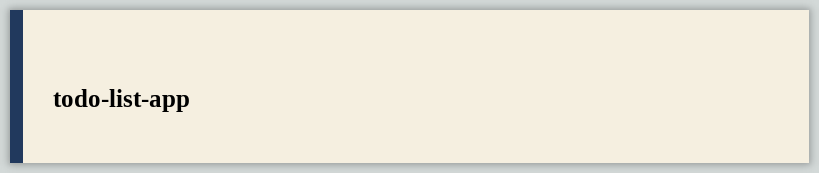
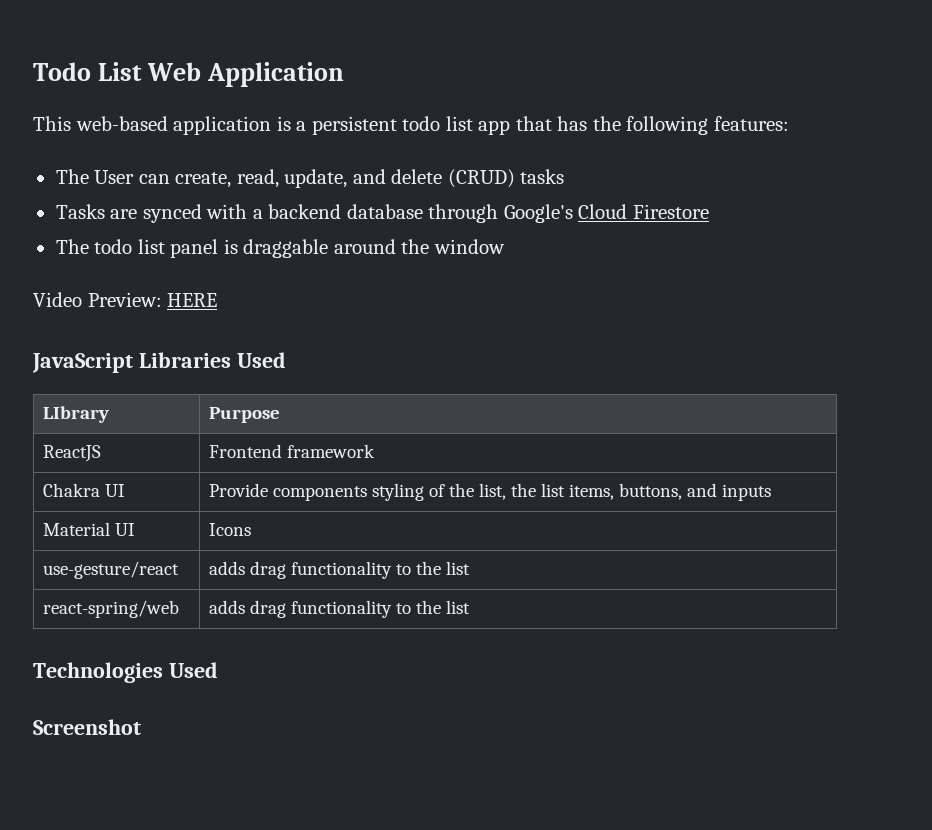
- todo-list-app
+ Todo List Web Application
+ This web-based application is a persistent todo list app that has the following features:
+ The User can create, read, update, and delete (CRUD) tasks
+ Tasks are synced with a backend database through Google's Cloud Firestore
+ The todo list panel is draggable around the window
+ Video Preview: HERE
+ JavaScript Libraries Used
+ LIbrary | Purpose
+ ReactJS | Frontend framework
+ Chakra UI | Provide components styling of the list, the list items, buttons, and inputs
+ Material UI | Icons
+ use-gesture/react | adds drag functionality to the list
+ react-spring/web | adds drag functionality to the list
+ Technologies Used
+ Screenshot

